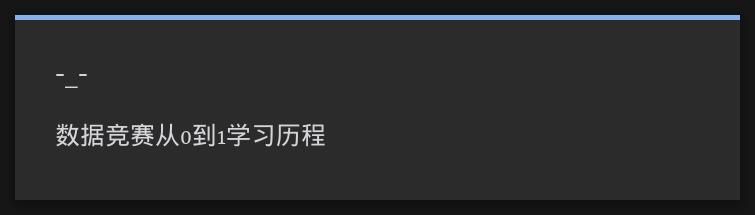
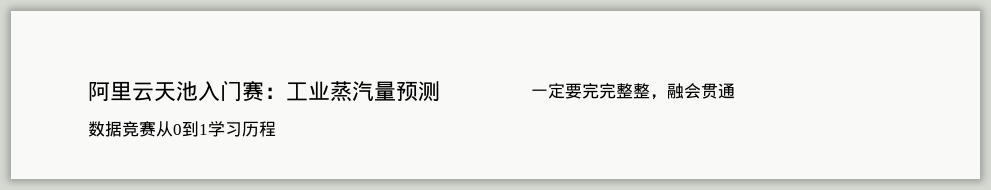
- -_-
+ 阿里云天池入门赛：工业蒸汽量预测
+ 一定要完完整整，融会贯通

